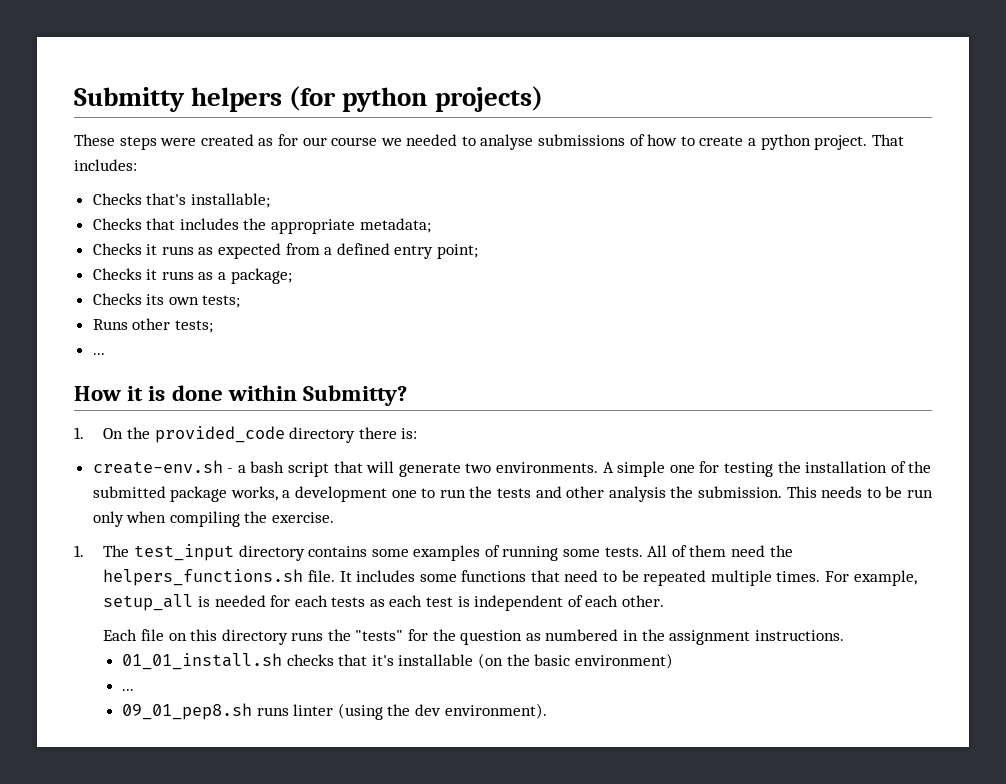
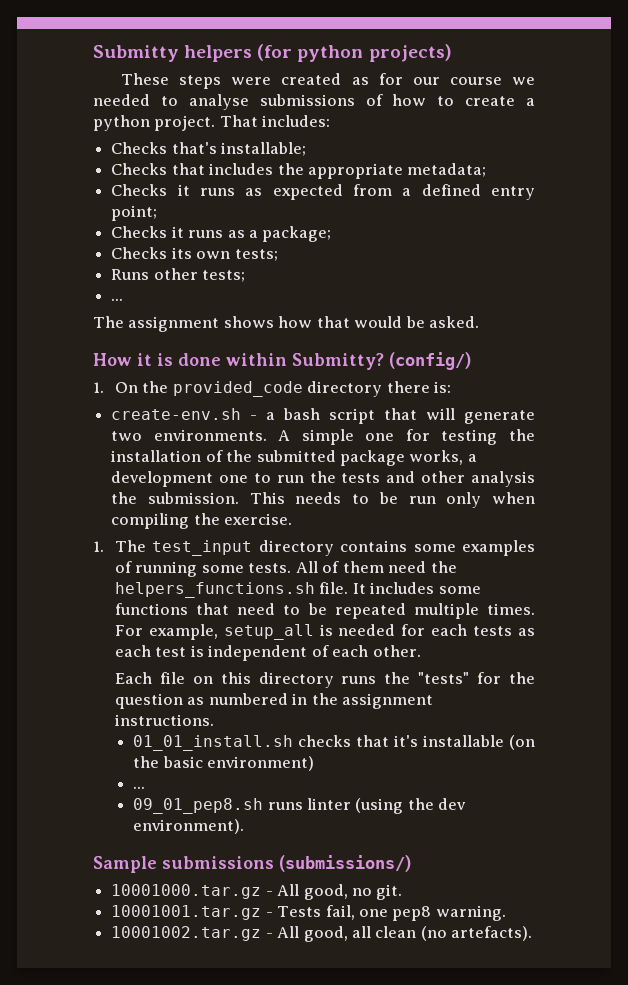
+ The assignment shows how that would be asked.
+ (config/)
+ Sample submissions (submissions/)
+ 10001000.tar.gz - All good, no git.
+ 10001001.tar.gz - Tests fail, one pep8 warning.
+ 10001002.tar.gz - All good, all clean (no artefacts).

